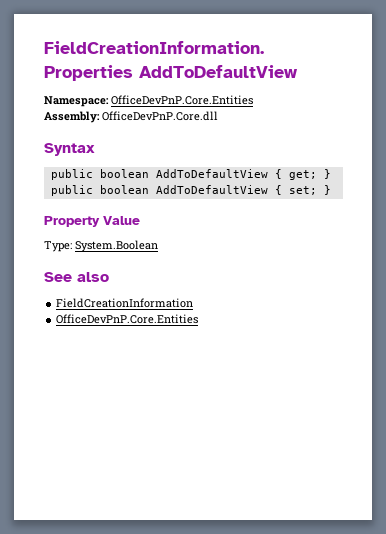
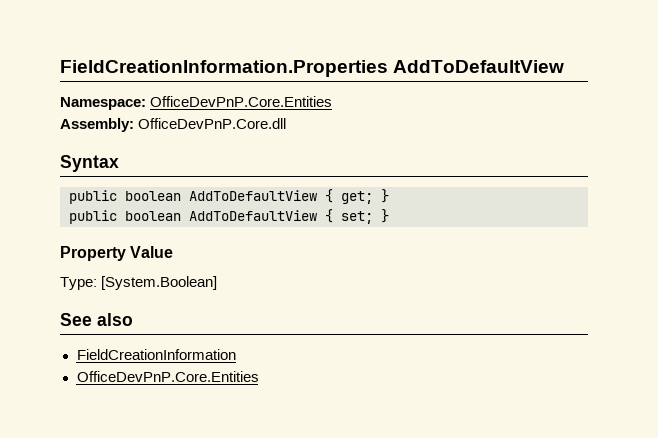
- Type: System.Boolean
+ Type: [System.Boolean]

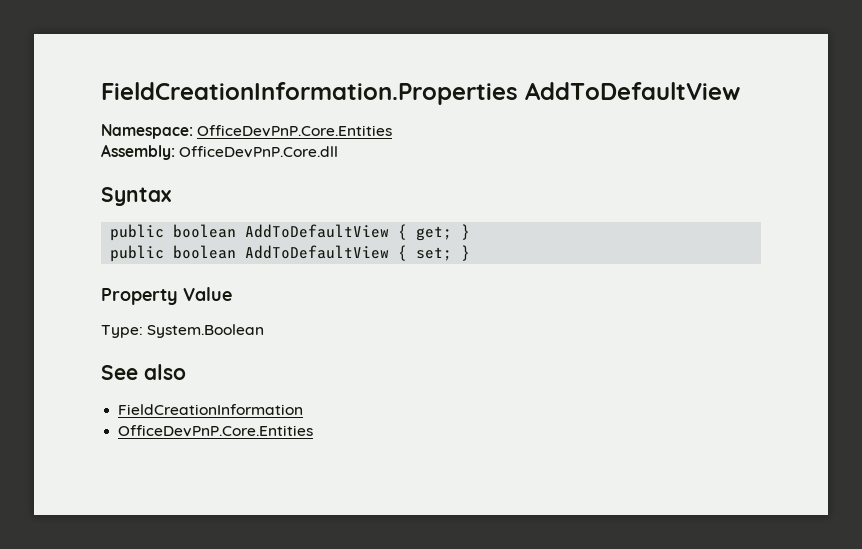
- Type: [System.Boolean]
+ Type: System.Boolean

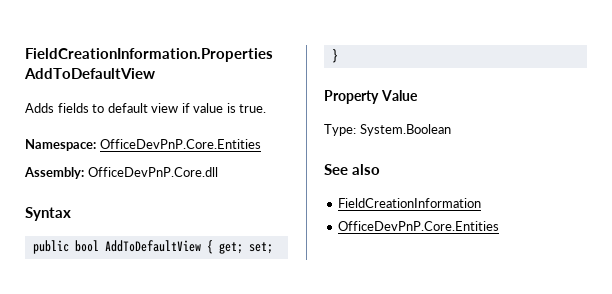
+ Adds fields to default view if value is true.
- public boolean AddToDefaultView { get; }
- public boolean AddToDefaultView { set; }
+ public bool AddToDefaultView { get; set; }

